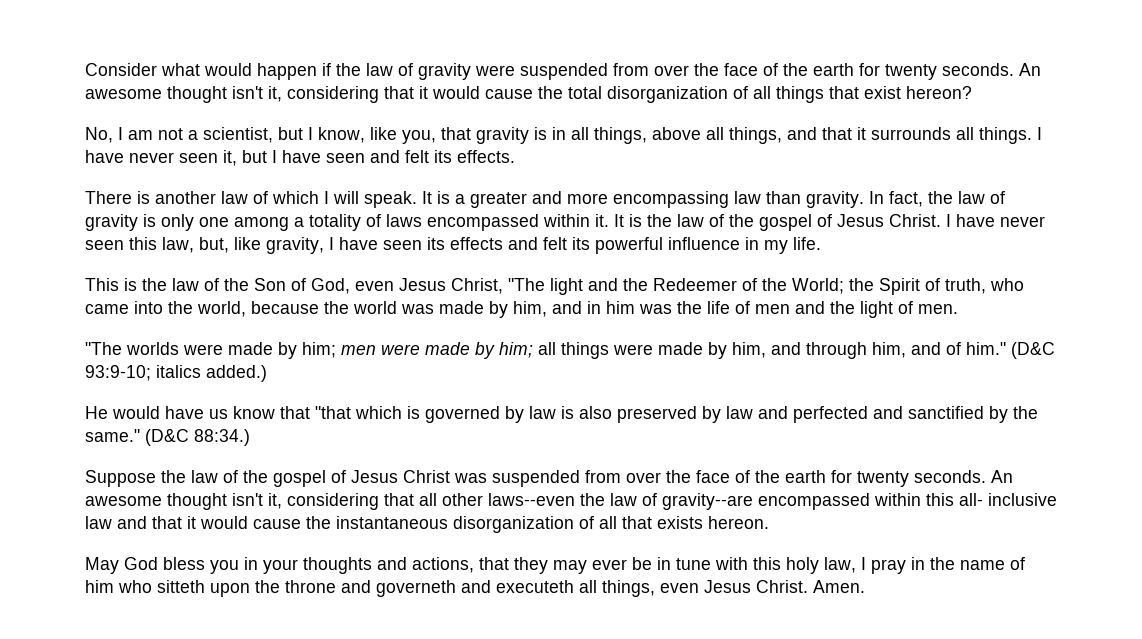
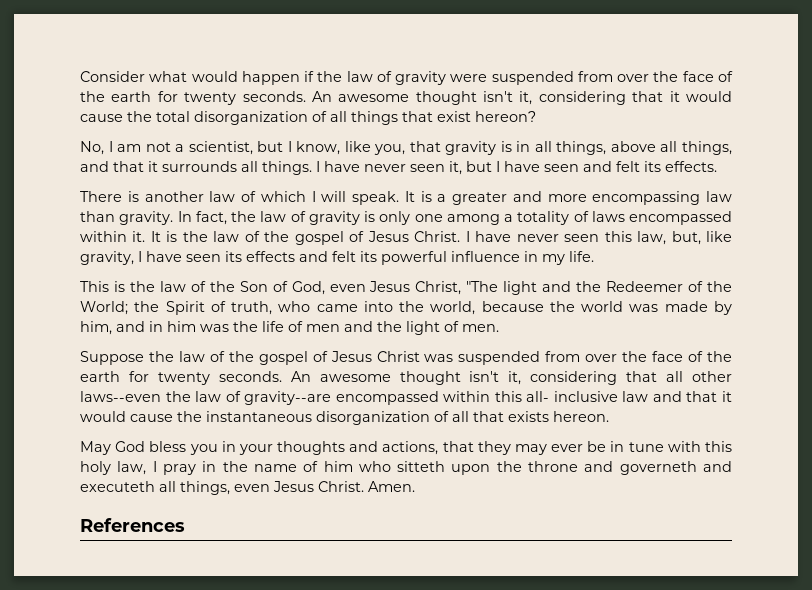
- "The worlds were made by him; men were made by him; all things were made by him, and through him, and of him." (D&C 93:9-10; italics added.)
- He would have us know that "that which is governed by law is also preserved by law and perfected and sanctified by the same." (D&C 88:34.)
+ References

